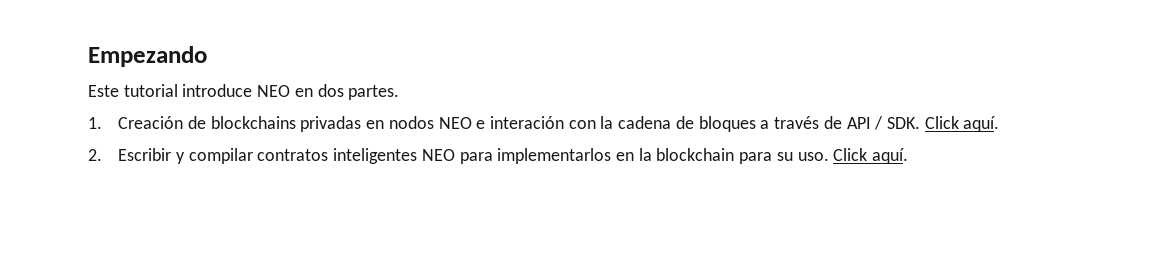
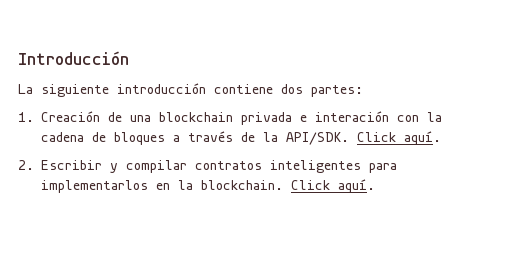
- Empezando
- Este tutorial introduce NEO en dos partes.
- 1. Creación de blockchains privadas en nodos NEO e interación con la cadena de bloques a través de API / SDK. Click aquí.
+ Introducción
+ La siguiente introducción contiene dos partes:
+ 1. Creación de una blockchain privada e interación con la cadena de bloques a través de la API/SDK. Click aquí.
- 2. Escribir y compilar contratos inteligentes NEO para implementarlos en la blockchain para su uso.
+ 2. Escribir y compilar contratos inteligentes para implementarlos en la blockchain.

